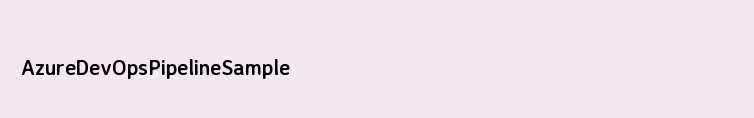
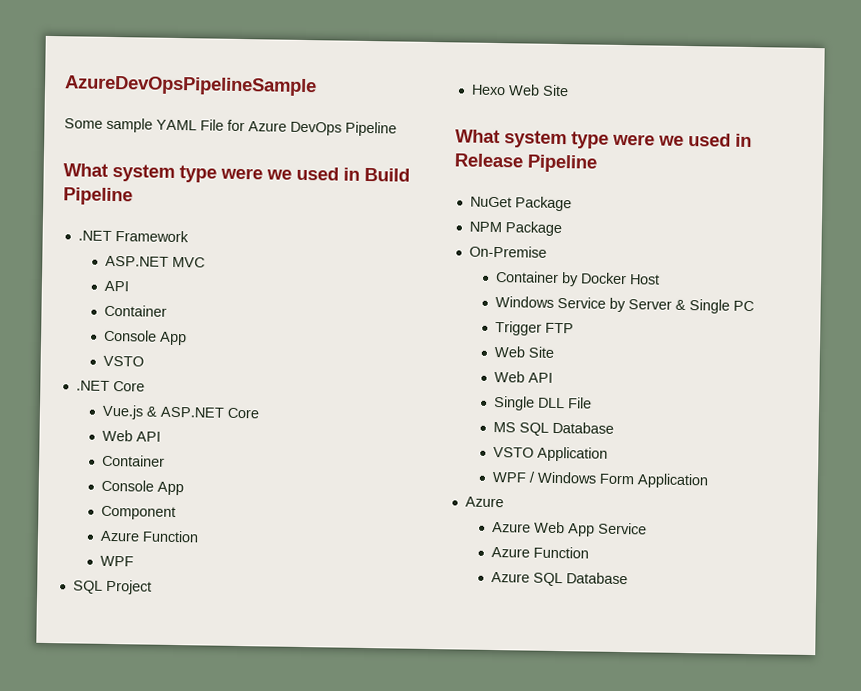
+ Some sample YAML File for Azure DevOps Pipeline
+ What system type were we used in Build Pipeline
+ .NET Framework
+ ASP.NET MVC
+ API
+ Container
+ Console App
+ VSTO
+ .NET Core
+ Vue.js & ASP.NET Core
+ Web API
+ Container
+ Console App
+ Component
+ Azure Function
+ WPF
+ SQL Project
+ Hexo Web Site
+ What system type were we used in Release Pipeline
+ NuGet Package
+ NPM Package
+ On-Premise
+ Container by Docker Host
+ Windows Service by Server & Single PC
+ Trigger FTP
+ Web Site
+ Web API
+ Single DLL File
+ MS SQL Database
+ VSTO Application
+ WPF / Windows Form Application
+ Azure
+ Azure Web App Service
+ Azure Function
+ Azure SQL Database

